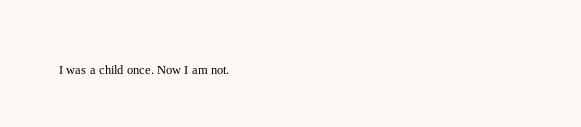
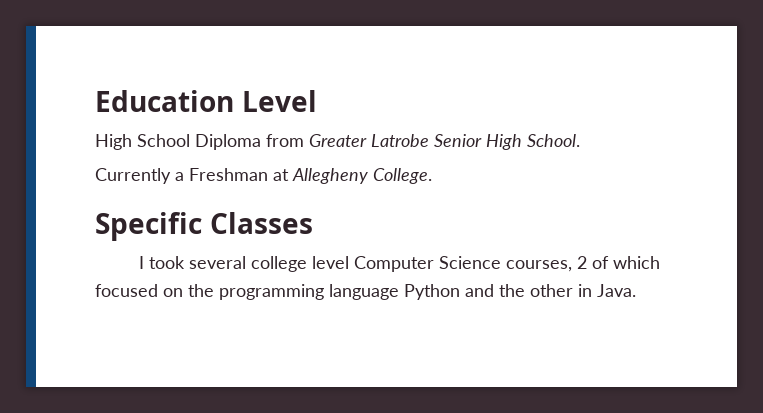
- I was a child once. Now I am not.
+ Education Level
+ High School Diploma from Greater Latrobe Senior High School.
+ Currently a Freshman at Allegheny College.
+ Specific Classes
+ I took several college level Computer Science courses, 2 of which focused on the programming language Python and the other in Java.

